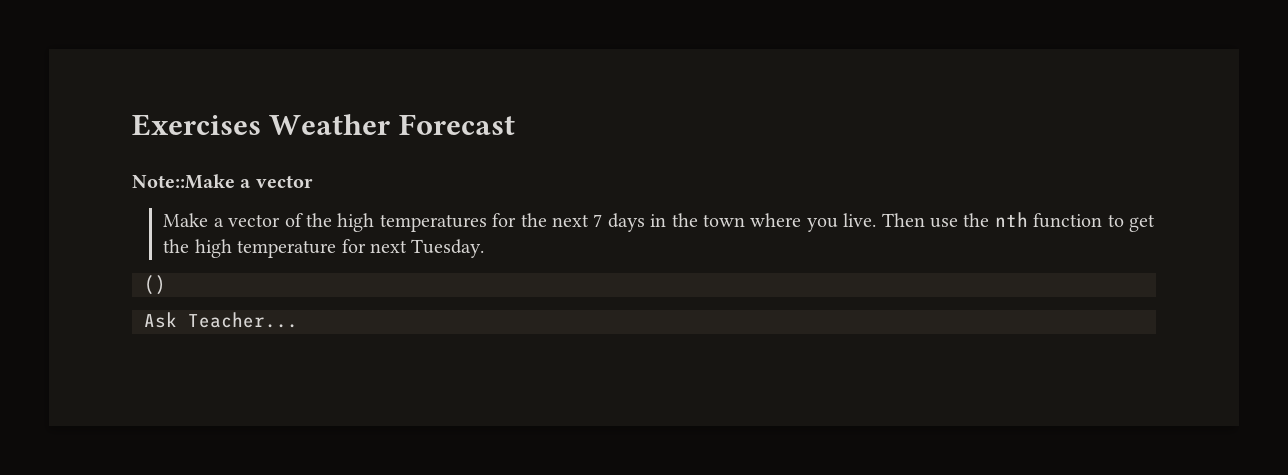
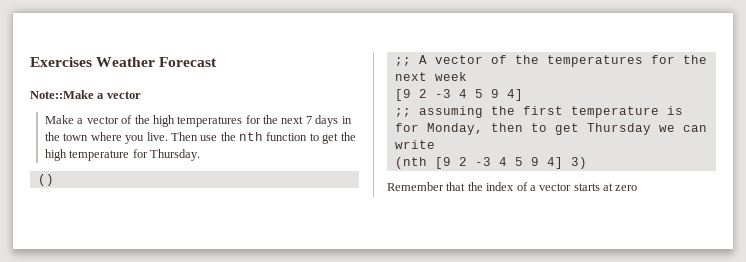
- Then use the nth function to get the high temperature for next Tuesday.
+ Then use the nth function to get the high temperature for Thursday.
- Ask Teacher...
+ ;; A vector of the temperatures for the next week
+ [9 2 -3 4 5 9 4]
+ ;; assuming the first temperature is for Monday, then to get Thursday we can write
+ (nth [9 2 -3 4 5 9 4] 3)
+ Remember that the index of a vector starts at zero

